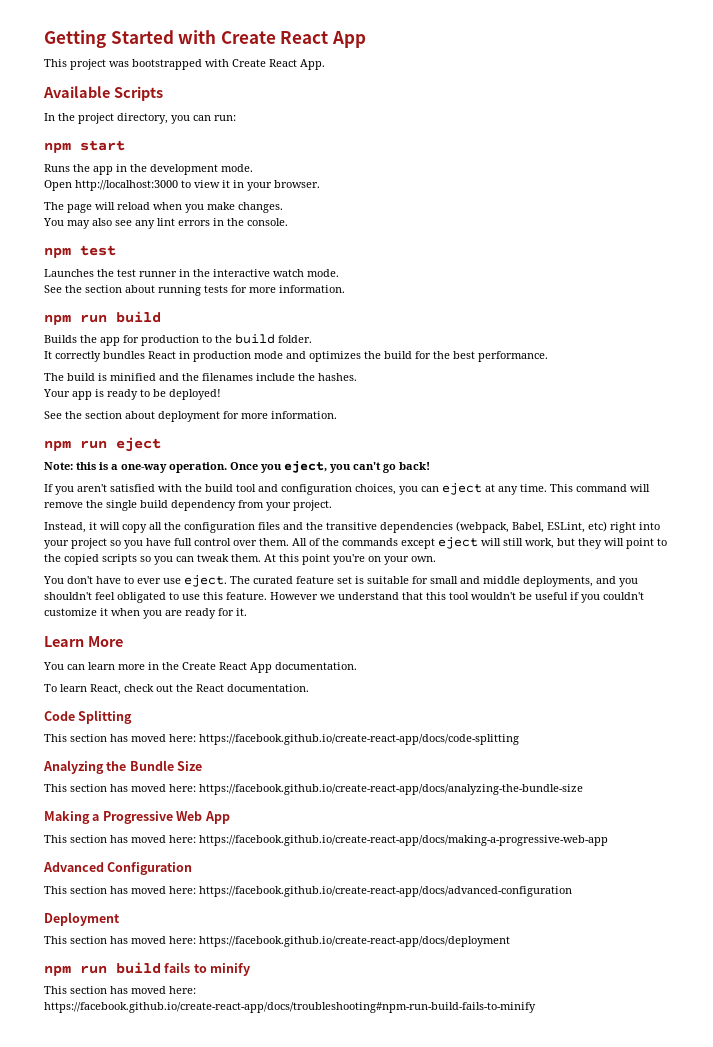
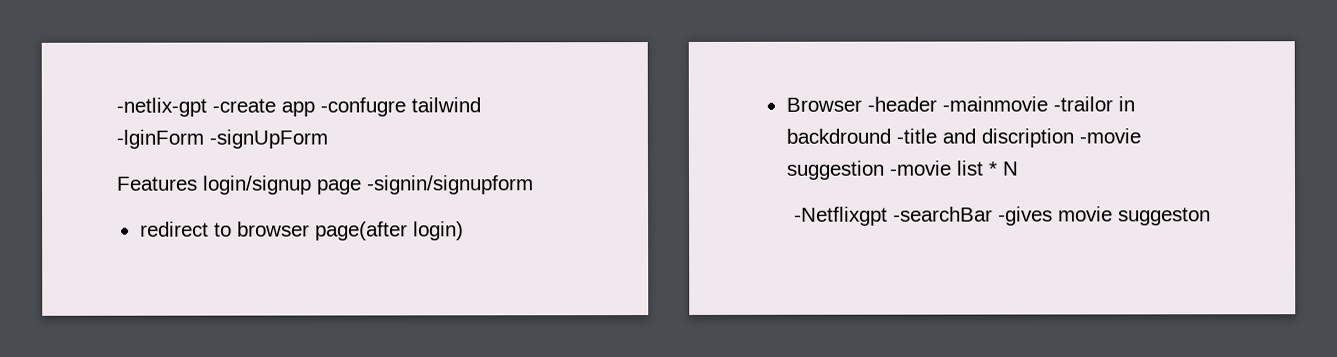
- Getting Started with Create React App
- This project was bootstrapped with Create React App.
- Available Scripts
- In the project directory, you can run:
- npm start
- Runs the app in the development mode.
- Open http://localhost:3000 to view it in your browser.
- The page will reload when you make changes.
- You may also see any lint errors in the console.
- npm test
- Launches the test runner in the interactive watch mode.
- See the section about running tests for more information.
- npm run build
- Builds the app for production to the build folder.
- It correctly bundles React in production mode and optimizes the build for the best performance.
- The build is minified and the filenames include the hashes.
- Your app is ready to be deployed!
- See the section about deployment for more information.
- npm run eject
- Note: this is a one-way operation. Once you eject, you can't go back!
- If you aren't satisfied with the build tool and configuration choices, you can eject at any time. This command will remove the single build dependency from your project.
- Instead, it will copy all the configuration files and the transitive dependencies (webpack, Babel, ESLint, etc) right into your project so you have full control over them. All of the commands except eject will still work, but they will point to the copied scripts so you can tweak them. At this point you're on your own.
- You don't have to ever use eject. The curated feature set is suitable for small and middle deployments, and you shouldn't feel obligated to use this feature. However we understand that this tool wouldn't be useful if you couldn't customize it when you are ready for it.
- Learn More
- You can learn more in the Create React App documentation.
- To learn React, check out the React documentation.
- Code Splitting
- This section has moved here: https://facebook.github.io/create-react-app/docs/code-splitting
- Analyzing the Bundle Size
- This section has moved here: https://facebook.github.io/create-react-app/docs/analyzing-the-bundle-size
- Making a Progressive Web App
- This section has moved here: https://facebook.github.io/create-react-app/docs/making-a-progressive-web-app
- Advanced Configuration
- This section has moved here: https://facebook.github.io/create-react-app/docs/advanced-configuration
- Deployment
- This section has moved here: https://facebook.github.io/create-react-app/docs/deployment
- npm run build fails to minify
- This section has moved here: https://facebook.github.io/create-react-app/docs/troubleshooting#npm-run-build-fails-to-minify
+ -netlix-gpt -create app -confugre tailwind -lginForm -signUpForm
+ Features login/signup page -signin/signupform
+ redirect to browser page(after login)
+ Browser -header -mainmovie -trailor in backdround -title and discription -movie suggestion -movie list * N
+ -Netflixgpt -searchBar -gives movie suggeston

